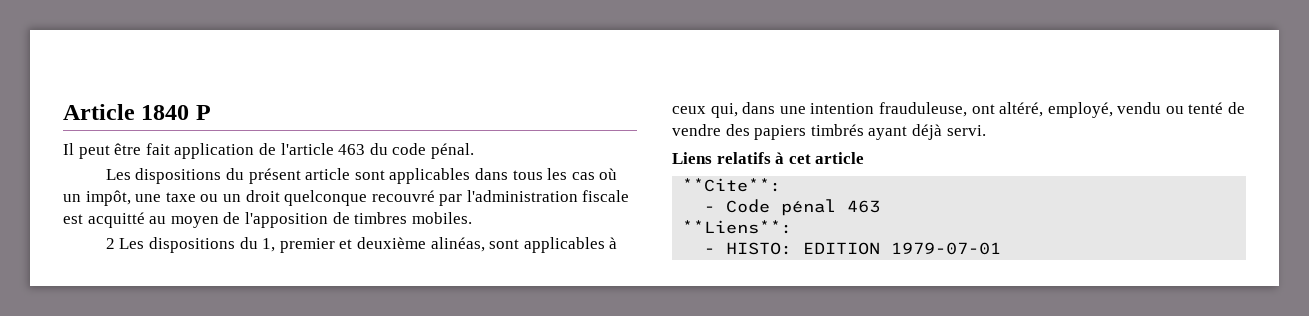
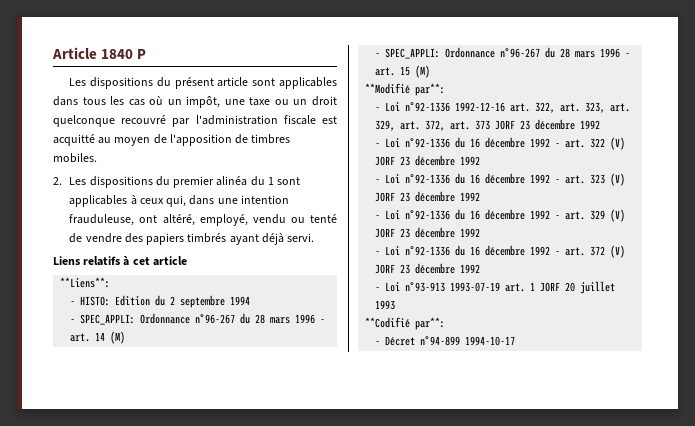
- Il peut être fait application de l'article 463 du code pénal.
- 2 Les dispositions du 1, premier et deuxième alinéas, sont applicables à ceux qui, dans une intention frauduleuse, ont altéré, employé, vendu ou tenté de vendre des papiers timbrés ayant déjà servi.
+ 2. Les dispositions du premier alinéa du 1 sont applicables à ceux qui, dans une intention frauduleuse, ont altéré, employé, vendu ou tenté de vendre des papiers timbrés ayant déjà servi.
- **Cite**:
- - Code pénal 463
  **Liens**:
- - HISTO: EDITION 1979-07-01
+ - HISTO: Edition du 2 septembre 1994
+ - SPEC_APPLI: Ordonnance n°96-267 du 28 mars 1996 - art. 14 (M)
+ - SPEC_APPLI: Ordonnance n°96-267 du 28 mars 1996 - art. 15 (M)
+ **Modifié par**:
+ - Loi n°92-1336 1992-12-16 art. 322, art. 323, art. 329, art. 372, art. 373 JORF 23 décembre 1992
+ - Loi n°92-1336 du 16 décembre 1992 - art. 322 (V) JORF 23 décembre 1992
+ - Loi n°92-1336 du 16 décembre 1992 - art. 323 (V) JORF 23 décembre 1992
+ - Loi n°92-1336 du 16 décembre 1992 - art. 329 (V) JORF 23 décembre 1992
+ - Loi n°92-1336 du 16 décembre 1992 - art. 372 (V) JORF 23 décembre 1992
+ - Loi n°93-913 1993-07-19 art. 1 JORF 20 juillet 1993
+ **Codifié par**:
+ - Décret n°94-899 1994-10-17

